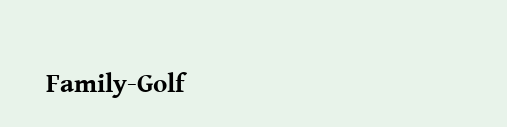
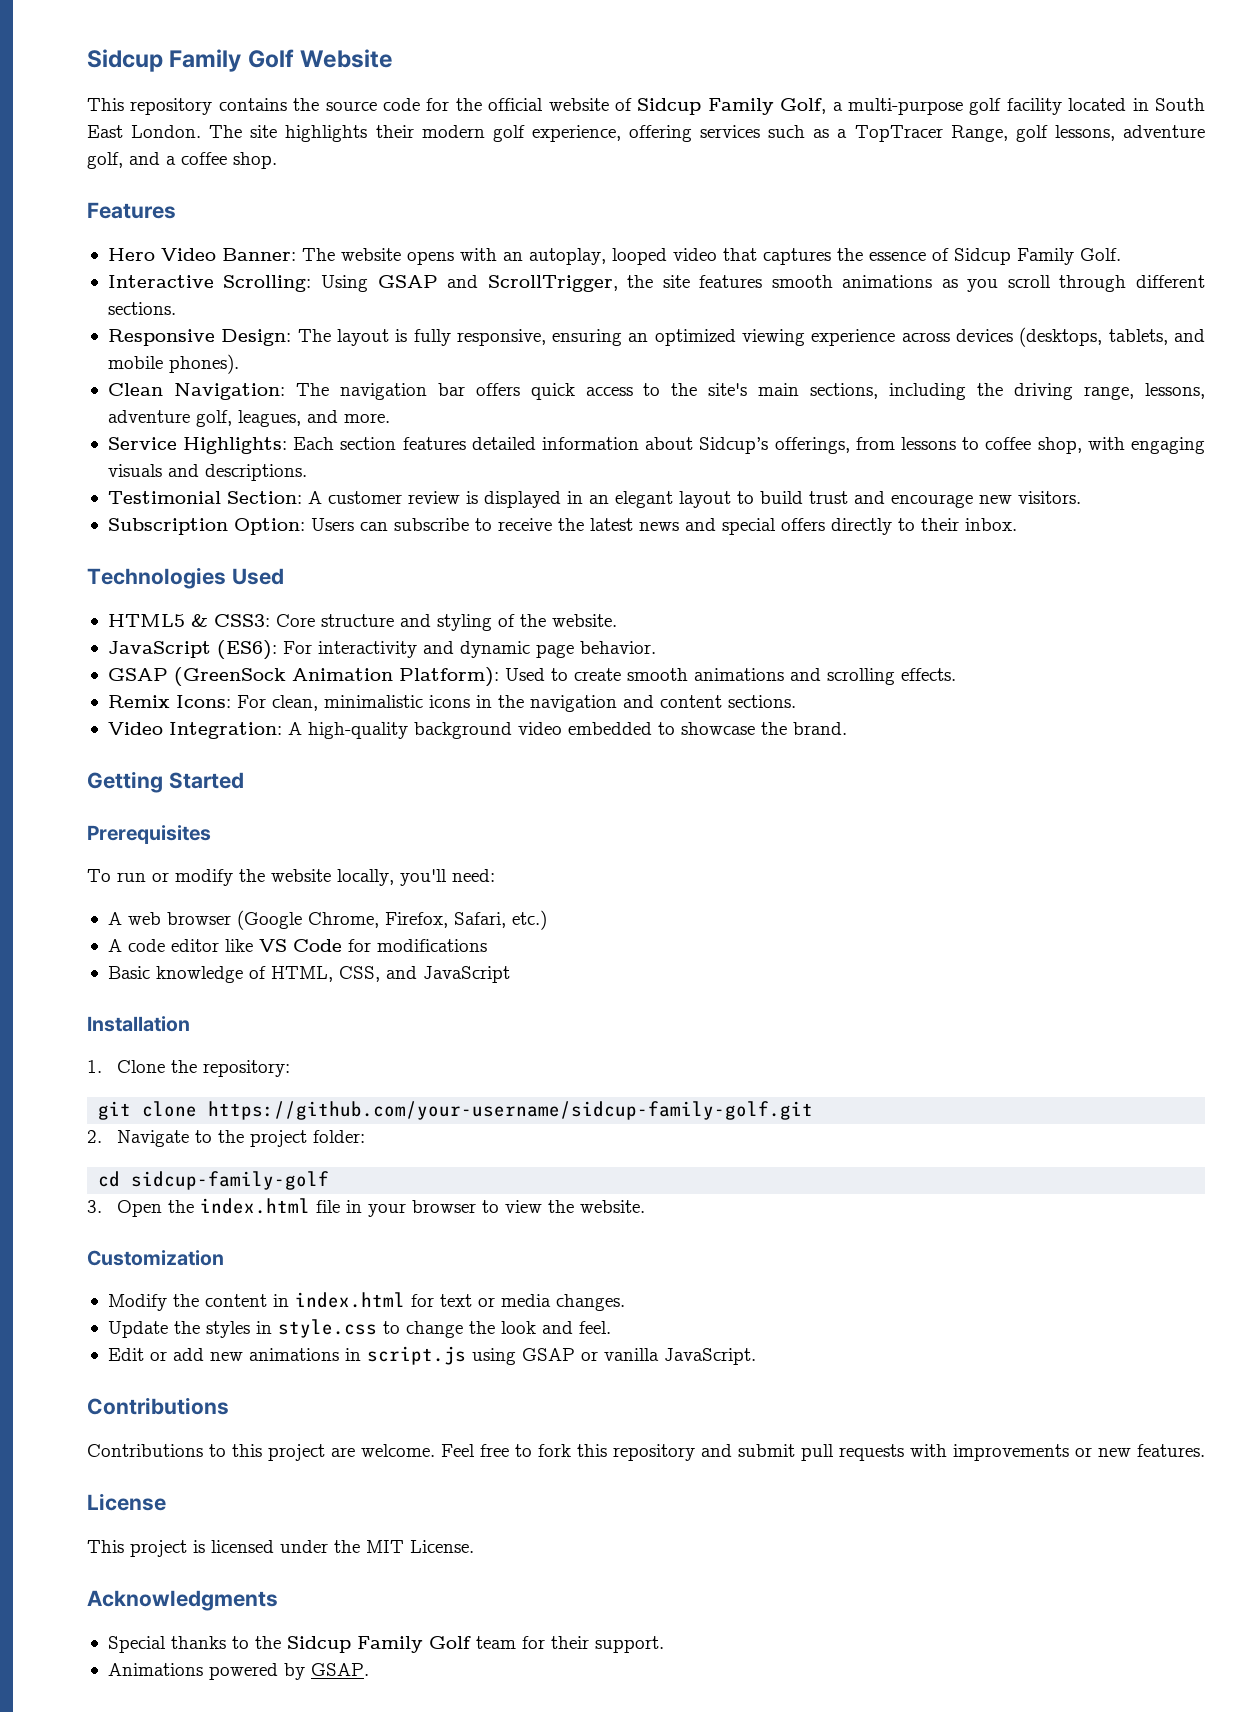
- Family-Golf
+ Sidcup Family Golf Website
+ This repository contains the source code for the official website of Sidcup Family Golf, a multi-purpose golf facility located in South East London. The site highlights their modern golf experience, offering services such as a TopTracer Range, golf lessons, adventure golf, and a coffee shop.
+ Features
+ Hero Video Banner: The website opens with an autoplay, looped video that captures the essence of Sidcup Family Golf.
+ Interactive Scrolling: Using GSAP and ScrollTrigger, the site features smooth animations as you scroll through different sections.
+ Responsive Design: The layout is fully responsive, ensuring an optimized viewing experience across devices (desktops, tablets, and mobile phones).
+ Clean Navigation: The navigation bar offers quick access to the site's main sections, including the driving range, lessons, adventure golf, leagues, and more.
+ Service Highlights: Each section features detailed information about Sidcup’s offerings, from lessons to coffee shop, with engaging visuals and descriptions.
+ Testimonial Section: A customer review is displayed in an elegant layout to build trust and encourage new visitors.
+ Subscription Option: Users can subscribe to receive the latest news and special offers directly to their inbox.
+ Technologies Used
+ HTML5 & CSS3: Core structure and styling of the website.
+ JavaScript (ES6): For interactivity and dynamic page behavior.
+ GSAP (GreenSock Animation Platform): Used to create smooth animations and scrolling effects.
+ Remix Icons: For clean, minimalistic icons in the navigation and content sections.
+ Video Integration: A high-quality background video embedded to showcase the brand.
+ Getting Started
+ Prerequisites
+ To run or modify the website locally, you'll need:
+ A web browser (Google Chrome, Firefox, Safari, etc.)
+ A code editor like VS Code for modifications
+ Basic knowledge of HTML, CSS, and JavaScript
+ Installation
+ 1. Clone the repository:
+ git clone https://github.com/your-username/sidcup-family-golf.git
+ 2. Navigate to the project folder:
+ cd sidcup-family-golf
+ 3. Open the index.html file in your browser to view the website.
+ Customization
+ Modify the content in index.html for text or media changes.
+ Update the styles in style.css to change the look and feel.
+ Edit or add new animations in script.js using GSAP or vanilla JavaScript.
+ Contributions
+ Contributions to this project are welcome. Feel free to fork this repository and submit pull requests with improvements or new features.
+ License
+ This project is licensed under the MIT License.
+ Acknowledgments
+ Special thanks to the Sidcup Family Golf team for their support.
+ Animations powered by GSAP.

